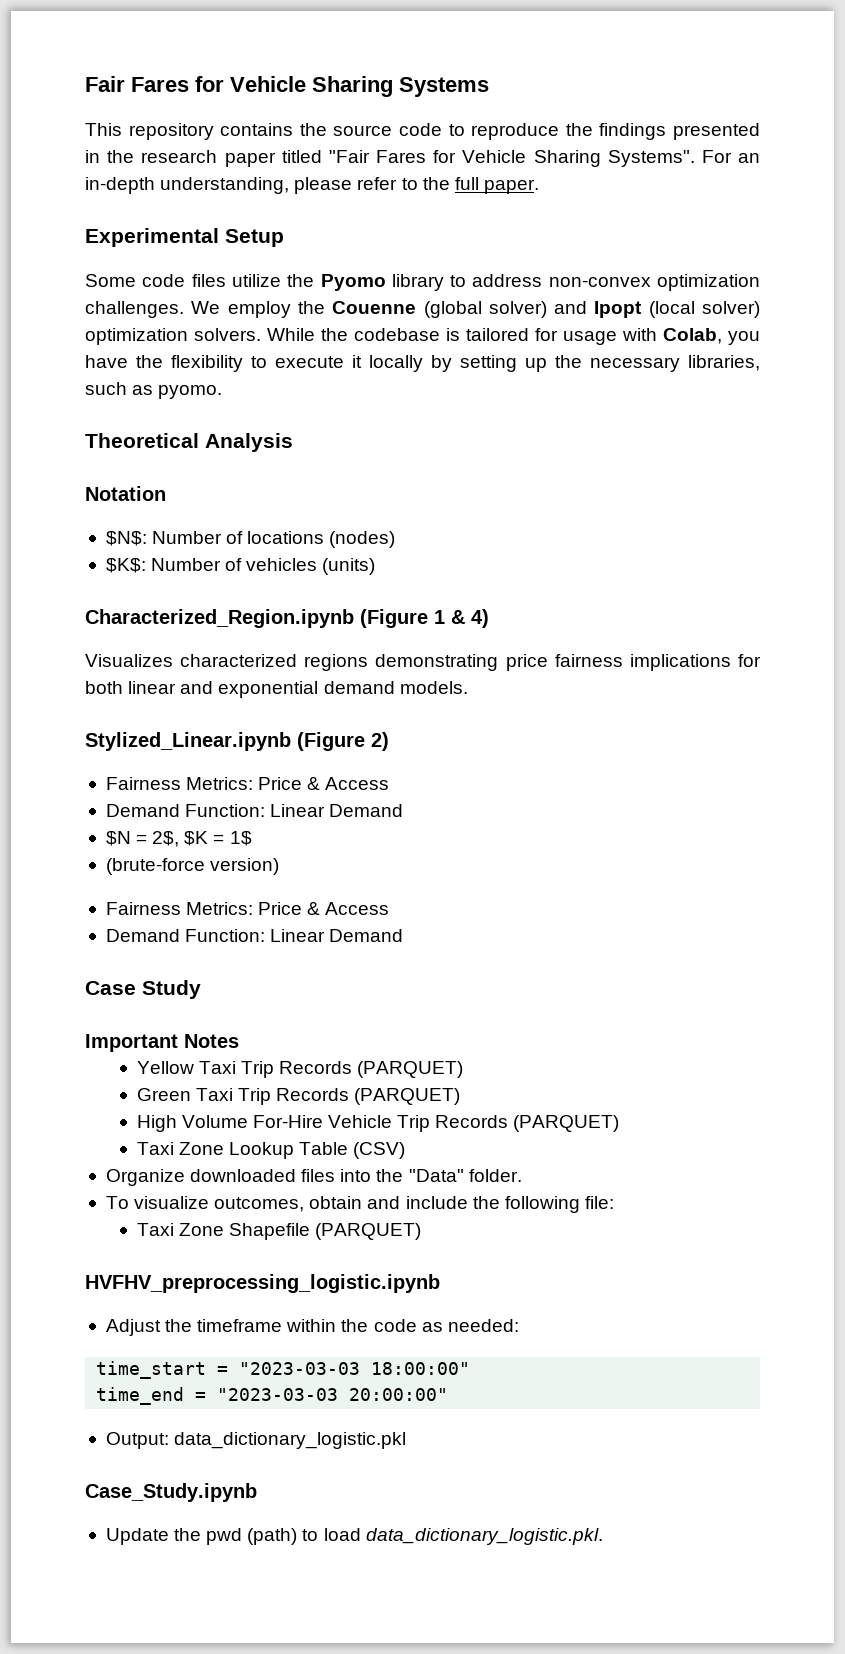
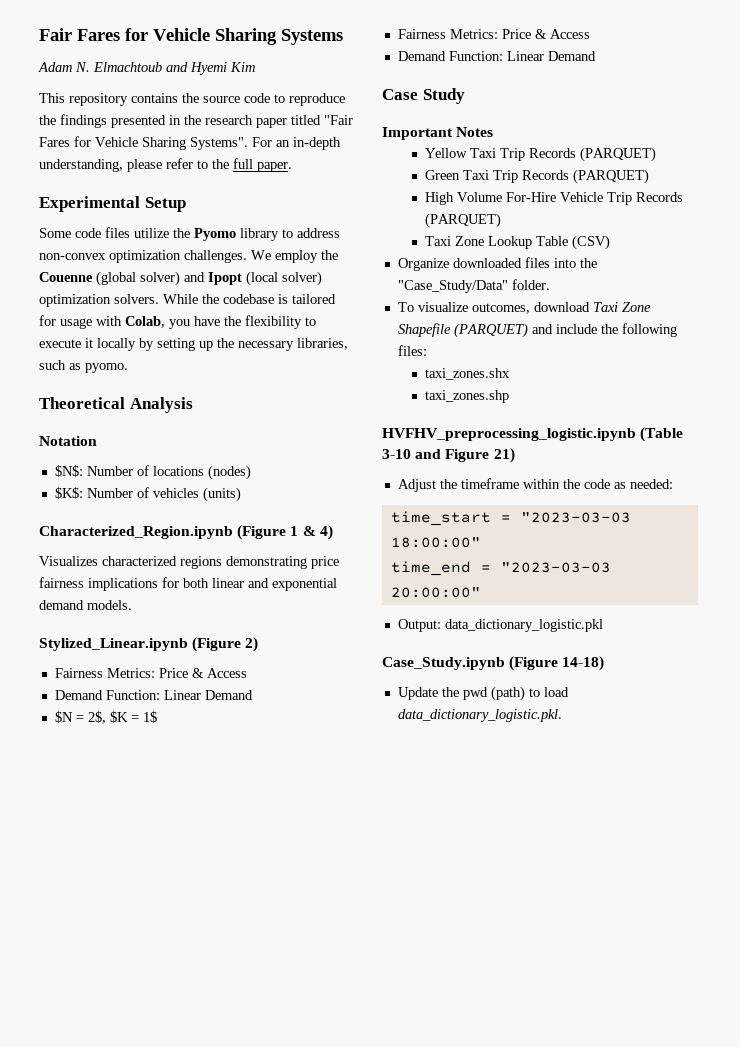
+ Adam N. Elmachtoub and Hyemi Kim
- (brute-force version)
- Organize downloaded files into the "Data" folder.
+ Organize downloaded files into the "Case_Study/Data" folder.
- To visualize outcomes, obtain and include the following file:
- Taxi Zone Shapefile (PARQUET)
- HVFHV_preprocessing_logistic.ipynb
+ To visualize outcomes, download Taxi Zone Shapefile (PARQUET) and include the following files:
+ taxi_zones.shx
+ taxi_zones.shp
+ HVFHV_preprocessing_logistic.ipynb (Table 3-10 and Figure 21)
- Case_Study.ipynb
+ Case_Study.ipynb (Figure 14-18)

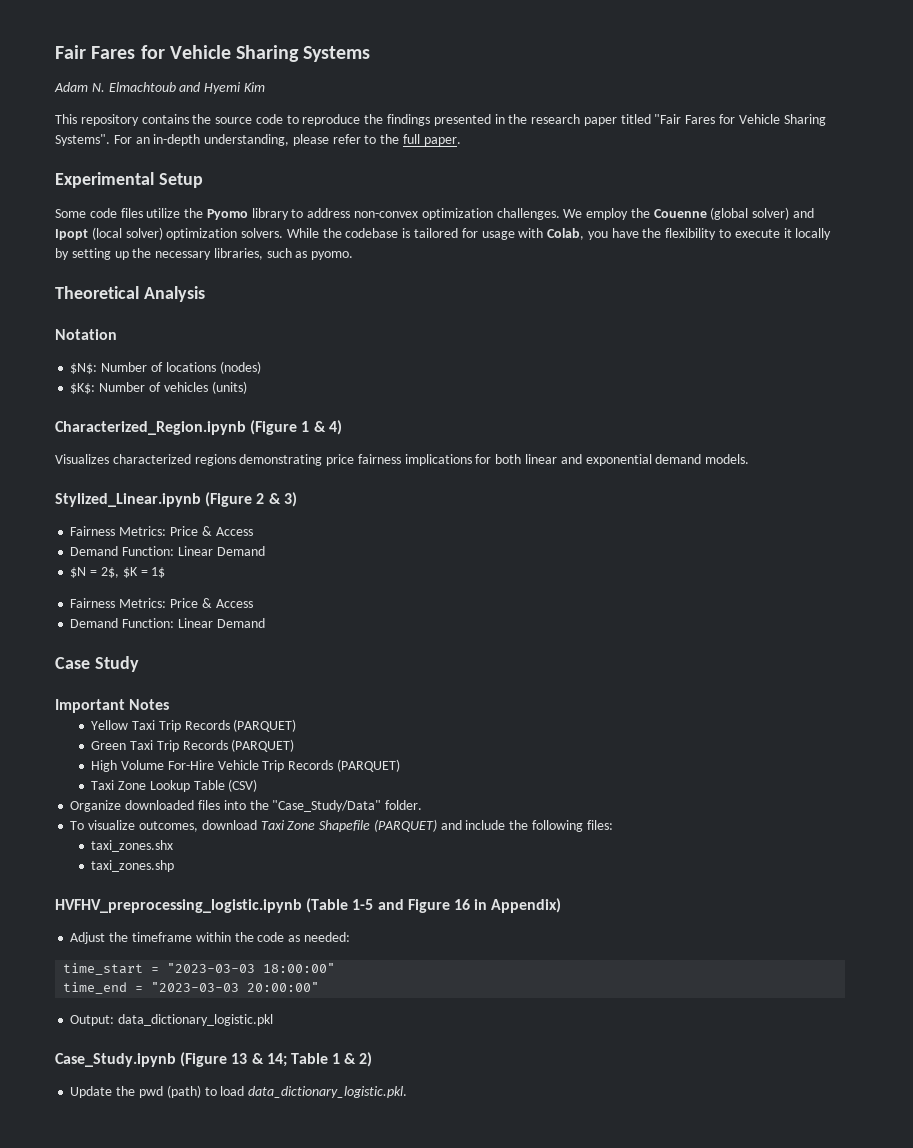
- Stylized_Linear.ipynb (Figure 2)
+ Stylized_Linear.ipynb (Figure 2 & 3)
- HVFHV_preprocessing_logistic.ipynb (Table 3-10 and Figure 21)
+ HVFHV_preprocessing_logistic.ipynb (Table 1-5 and Figure 16 in Appendix)
- Case_Study.ipynb (Figure 14-18)
+ Case_Study.ipynb (Figure 13 & 14; Table 1 & 2)

